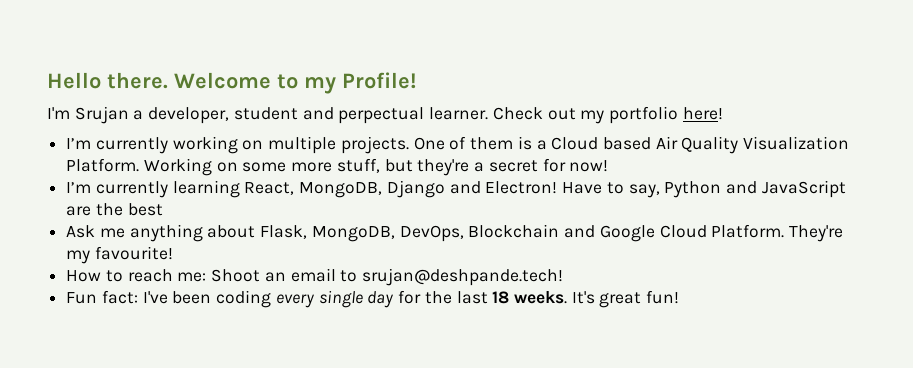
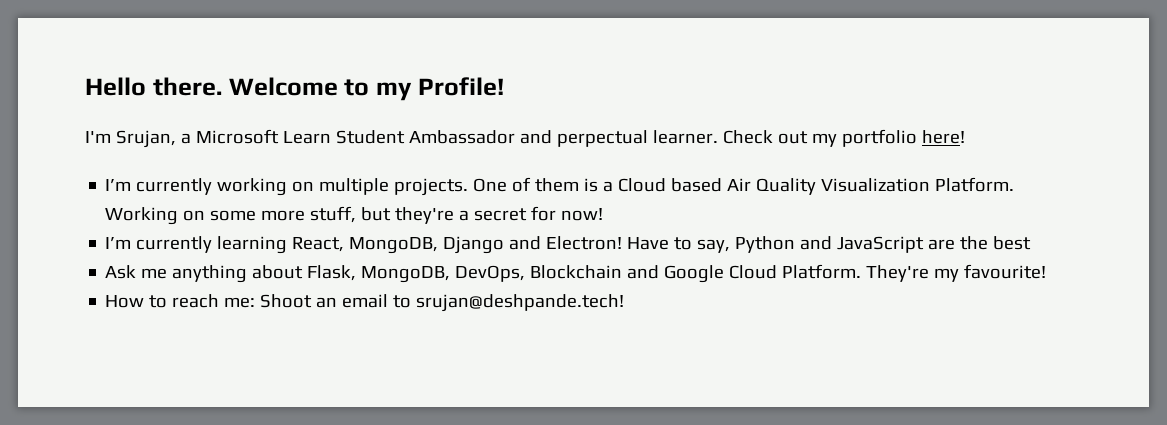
- I'm Srujan a developer, student and perpectual learner.
+ I'm Srujan, a Microsoft Learn Student Ambassador and perpectual learner.
- Fun fact: I've been coding every single day for the last 18 weeks. It's great fun!

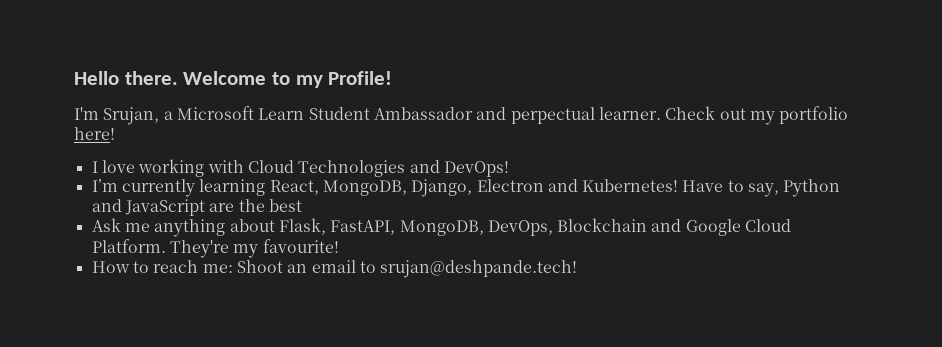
- I’m currently working on multiple projects. One of them is a Cloud based Air Quality Visualization Platform. Working on some more stuff, but they're a secret for now!
+ I love working with Cloud Technologies and DevOps!
- I’m currently learning React, MongoDB, Django and Electron!
+ I’m currently learning React, MongoDB, Django, Electron and Kubernetes!
- Ask me anything about Flask, MongoDB, DevOps, Blockchain and Google Cloud Platform.
+ Ask me anything about Flask, FastAPI, MongoDB, DevOps, Blockchain and Google Cloud Platform.

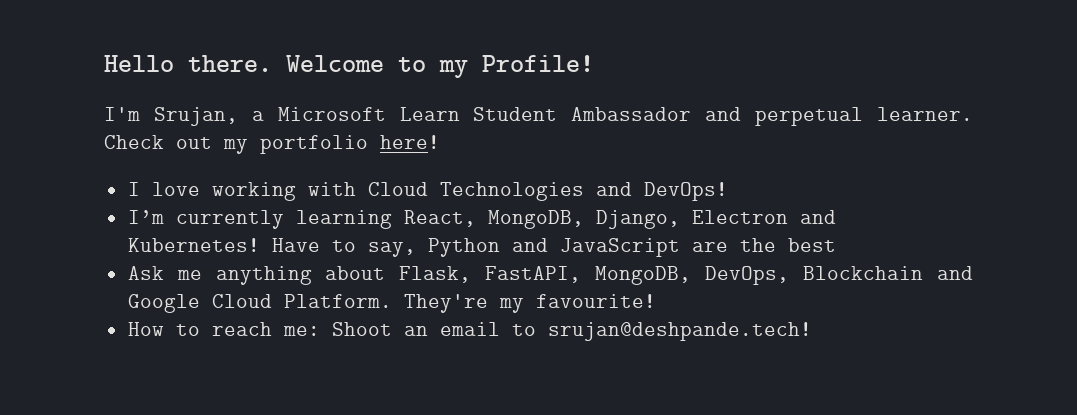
- I'm Srujan, a Microsoft Learn Student Ambassador and perpectual learner.
+ I'm Srujan, a Microsoft Learn Student Ambassador and perpetual learner.

